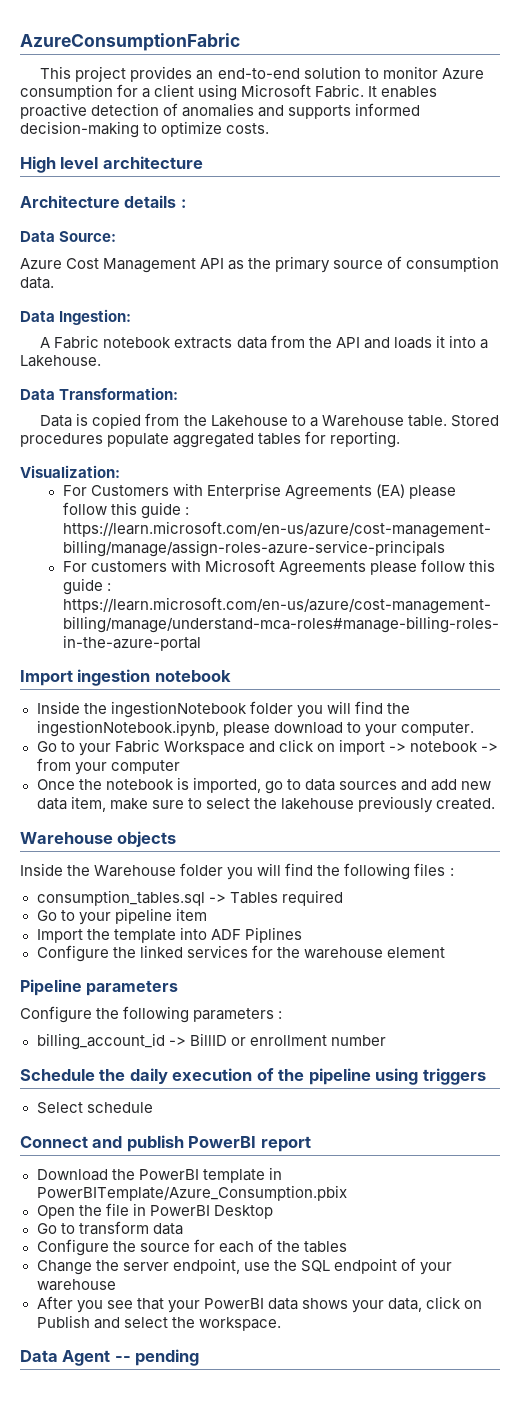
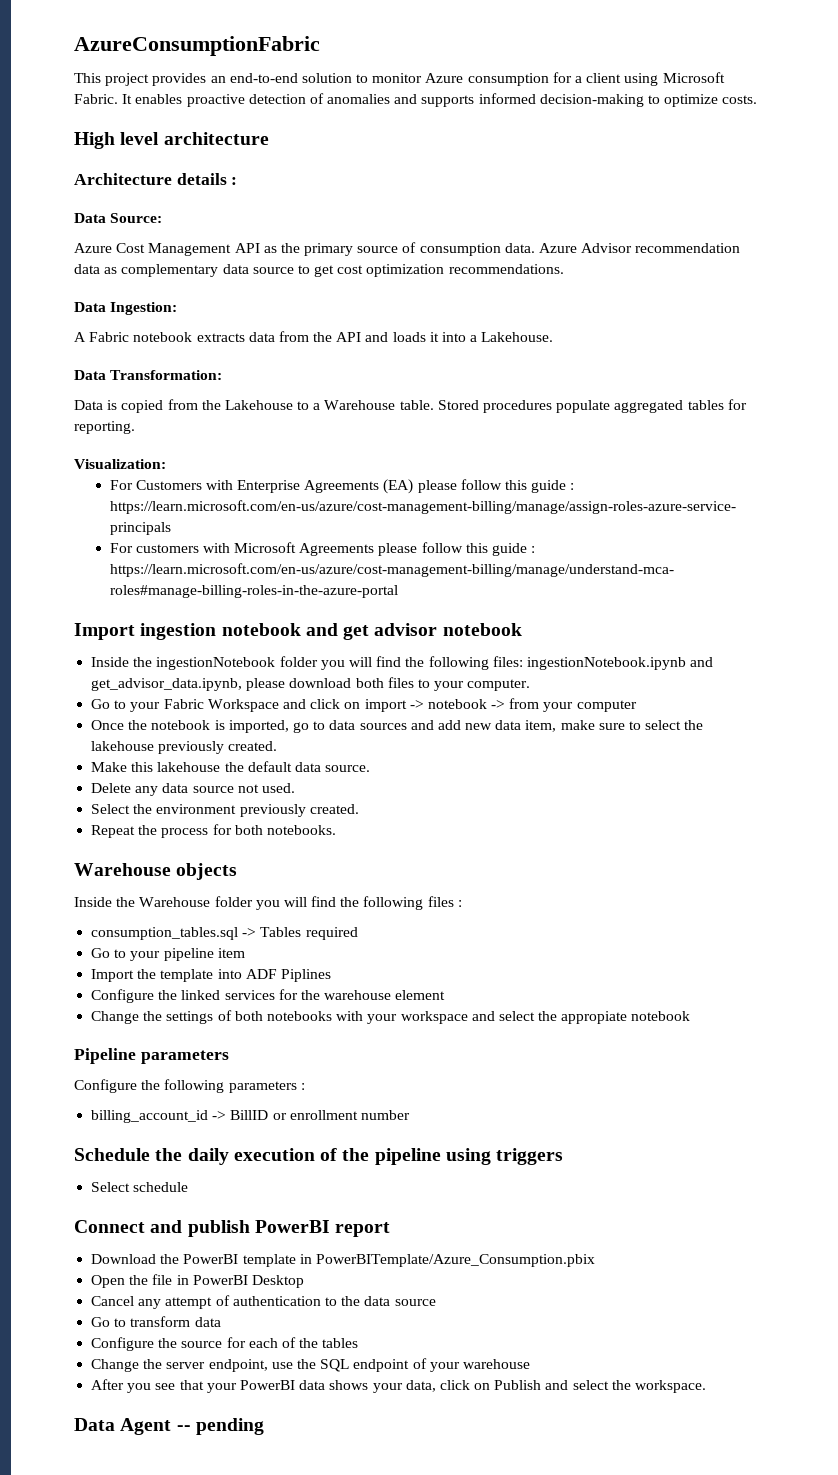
+ Azure Advisor recommendation data as complementary data source to get cost optimization recommendations.
- Import ingestion notebook
+ Import ingestion notebook and get advisor notebook
- Inside the ingestionNotebook folder you will find the ingestionNotebook.ipynb, please download to your computer.
+ Inside the ingestionNotebook folder you will find the following files: ingestionNotebook.ipynb and get_advisor_data.ipynb, please download both files to your computer.
+ Make this lakehouse the default data source.
+ Delete any data source not used.
+ Select the environment previously created.
+ Repeat the process for both notebooks.
+ Change the settings of both notebooks with your workspace and select the appropiate notebook
+ Cancel any attempt of authentication to the data source

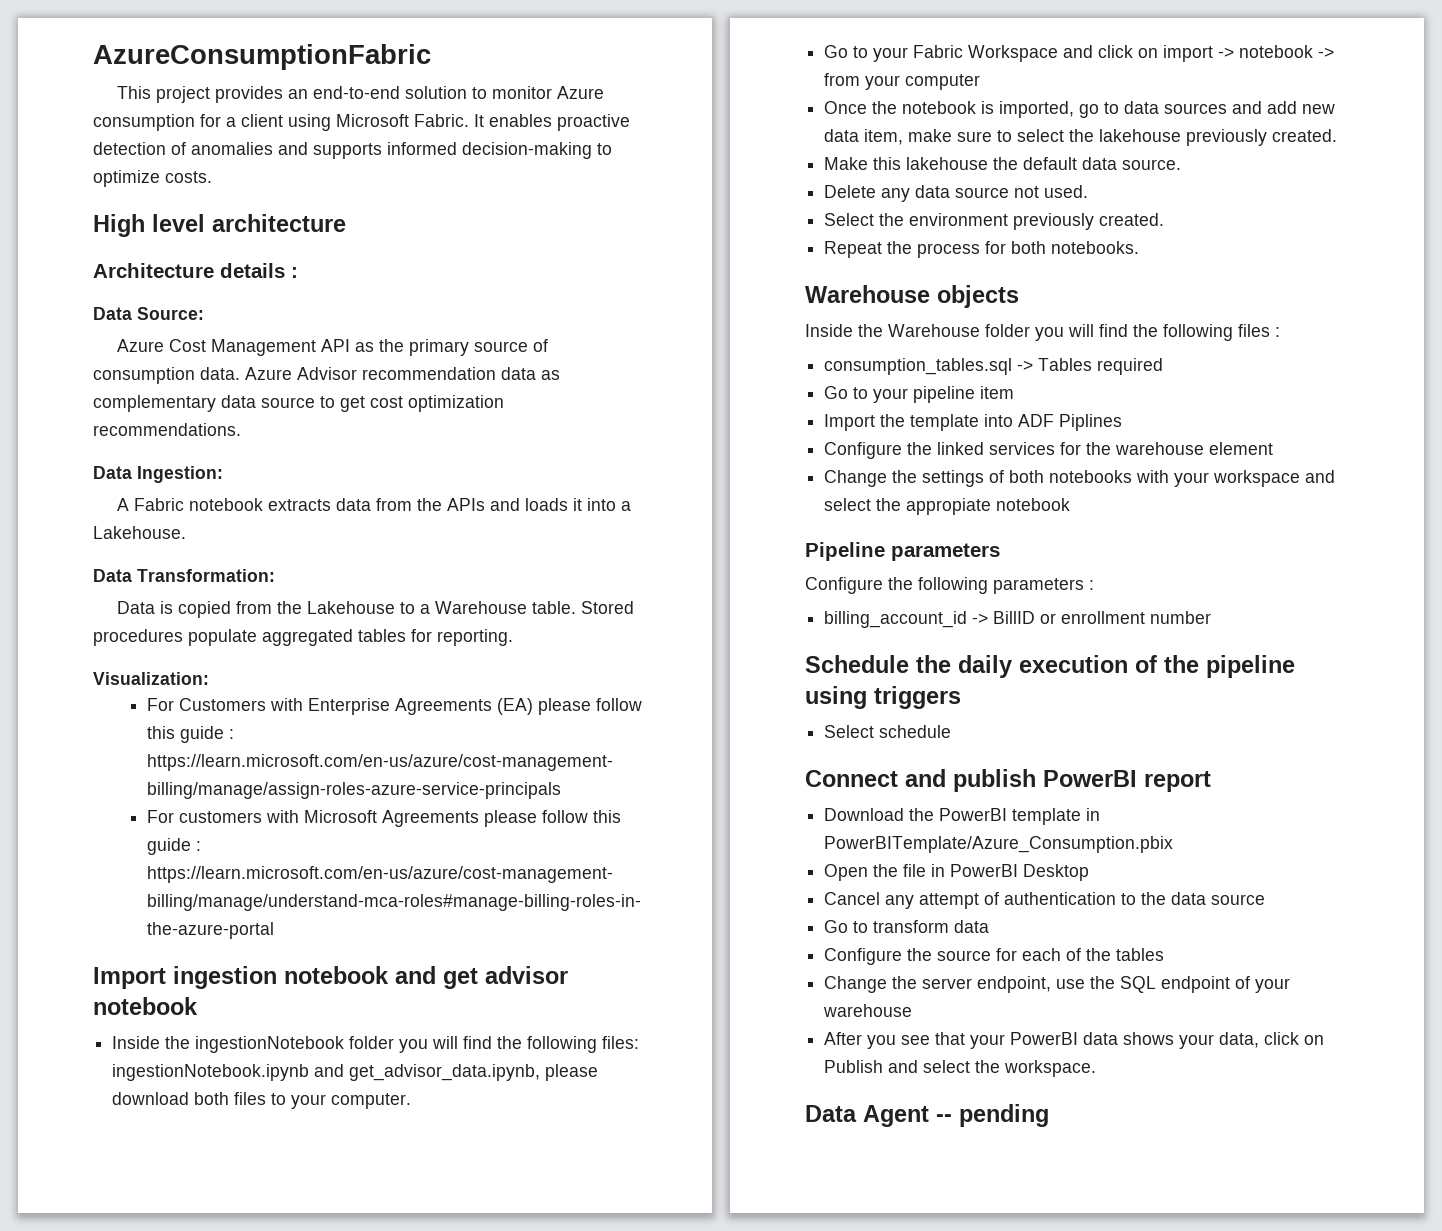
- A Fabric notebook extracts data from the API and loads it into a Lakehouse.
+ A Fabric notebook extracts data from the APIs and loads it into a Lakehouse.

